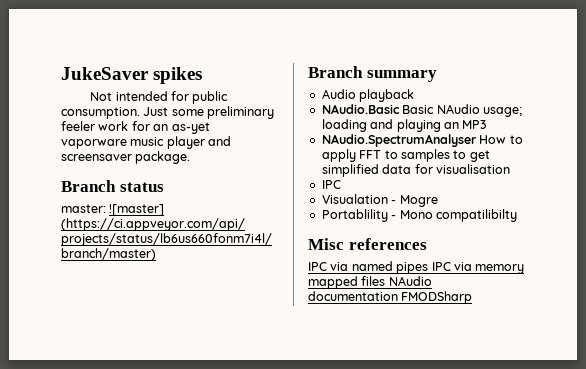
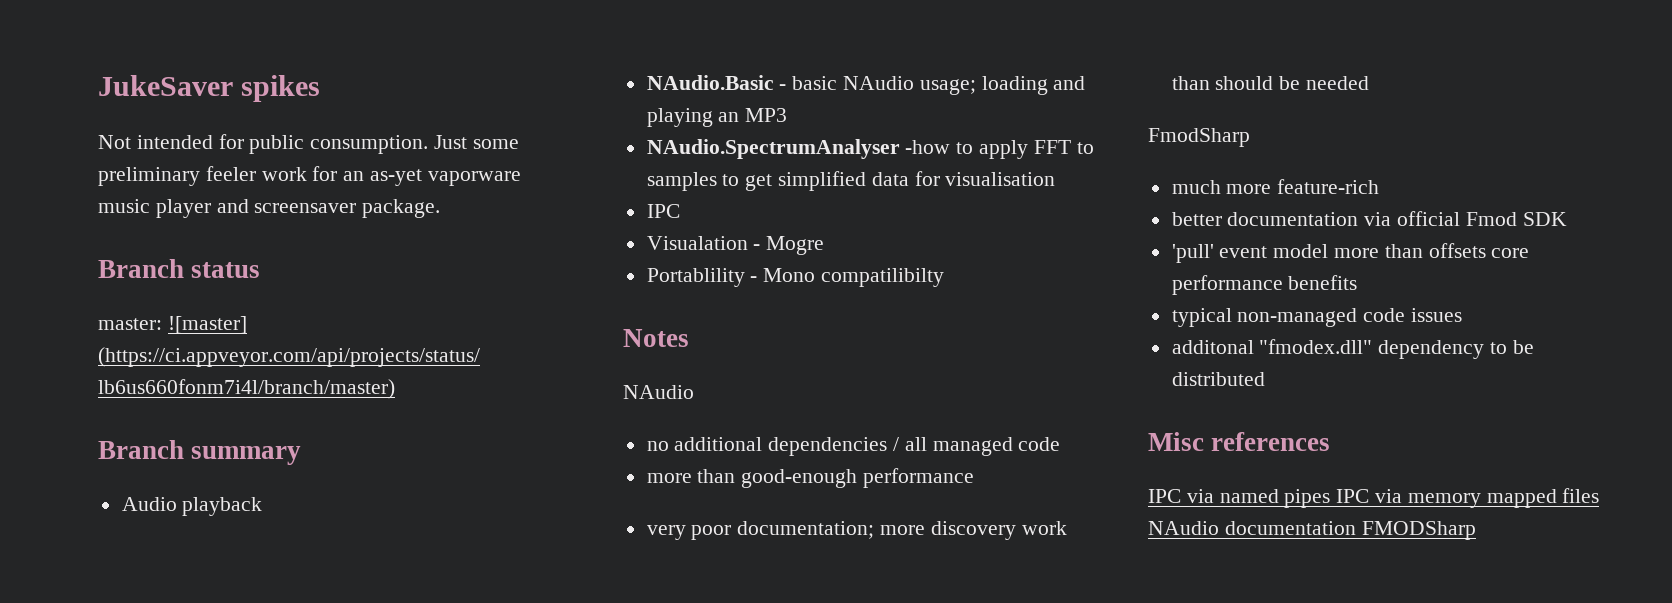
- NAudio.Basic Basic NAudio usage; loading and playing an MP3
+ NAudio.Basic - basic NAudio usage; loading and playing an MP3
- NAudio.SpectrumAnalyser How to apply FFT to samples to get simplified data for visualisation
+ NAudio.SpectrumAnalyser -how to apply FFT to samples to get simplified data for visualisation
+ Notes
+ NAudio
+ no additional dependencies / all managed code
+ more than good-enough performance
+ very poor documentation; more discovery work than should be needed
+ FmodSharp
+ much more feature-rich
+ better documentation via official Fmod SDK
+ 'pull' event model more than offsets core performance benefits
+ typical non-managed code issues
+ additonal "fmodex.dll" dependency to be distributed

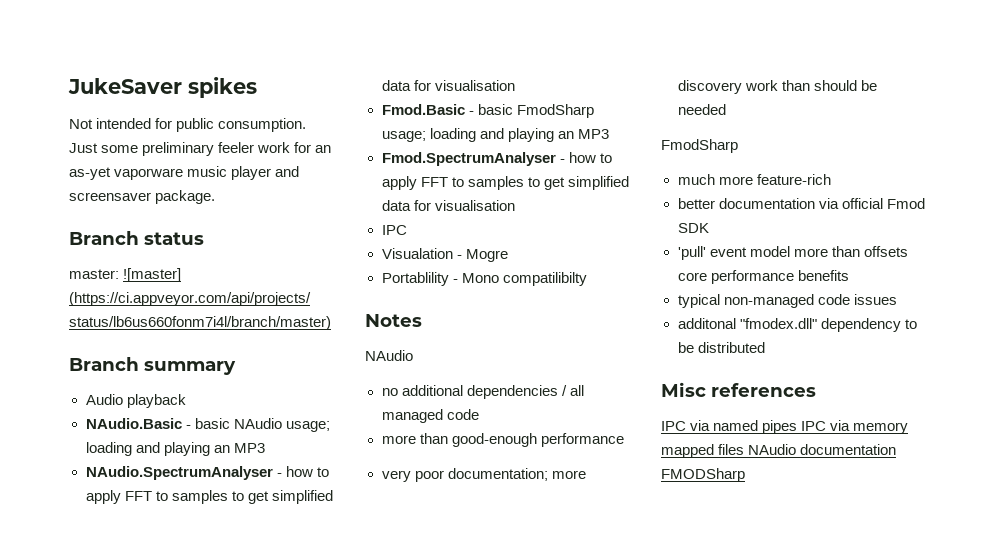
- NAudio.SpectrumAnalyser -how to apply FFT to samples to get simplified data for visualisation
+ NAudio.SpectrumAnalyser - how to apply FFT to samples to get simplified data for visualisation
+ Fmod.Basic - basic FmodSharp usage; loading and playing an MP3
+ Fmod.SpectrumAnalyser - how to apply FFT to samples to get simplified data for visualisation

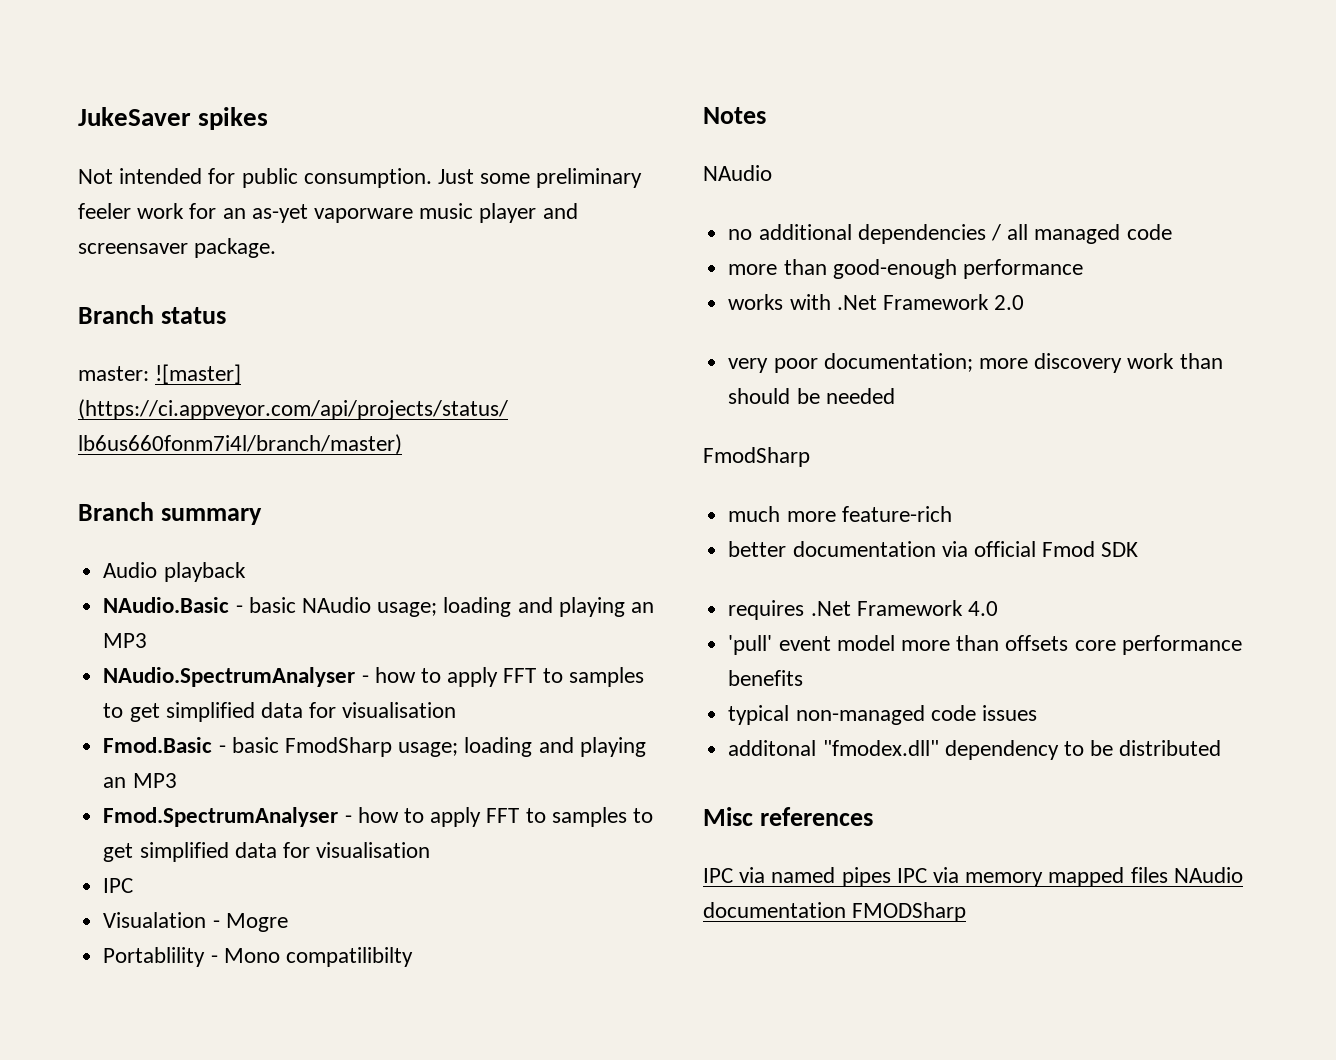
+ works with .Net Framework 2.0
+ requires .Net Framework 4.0

